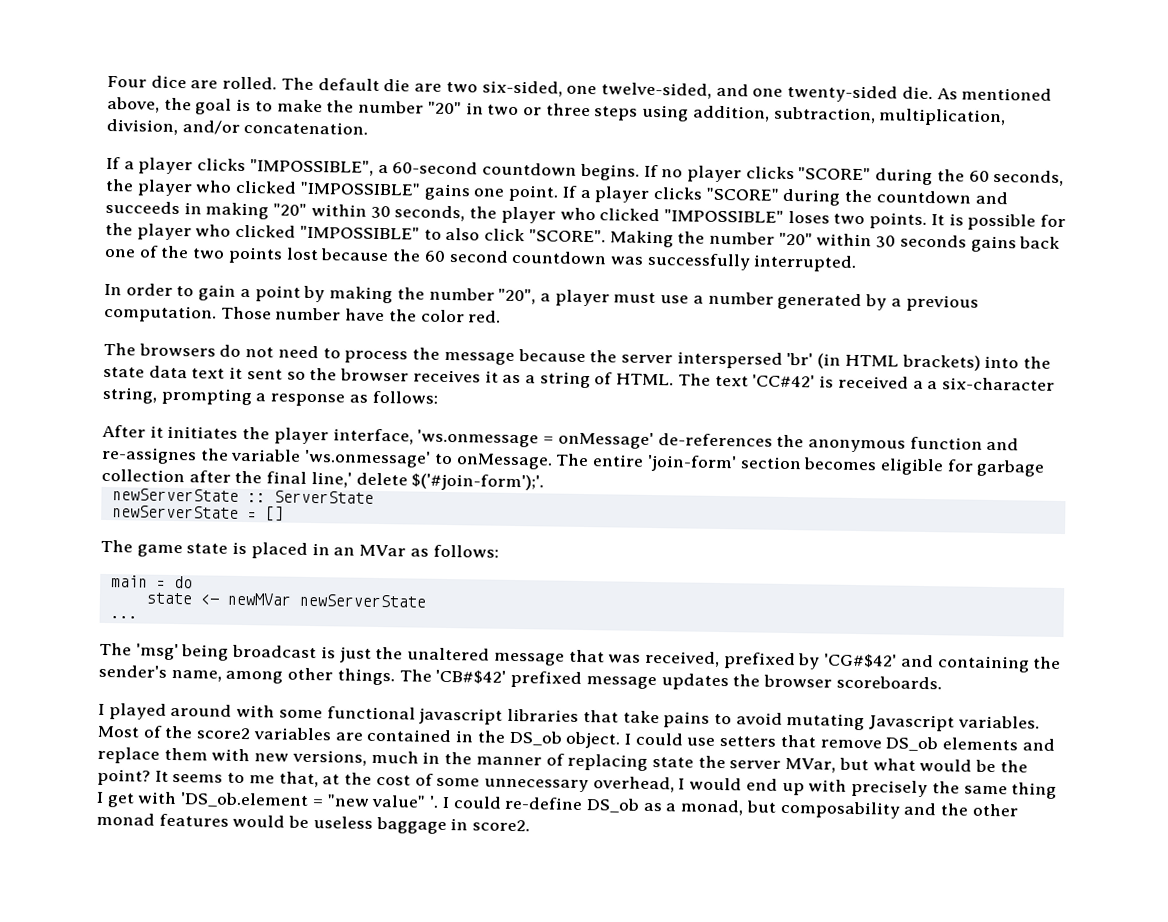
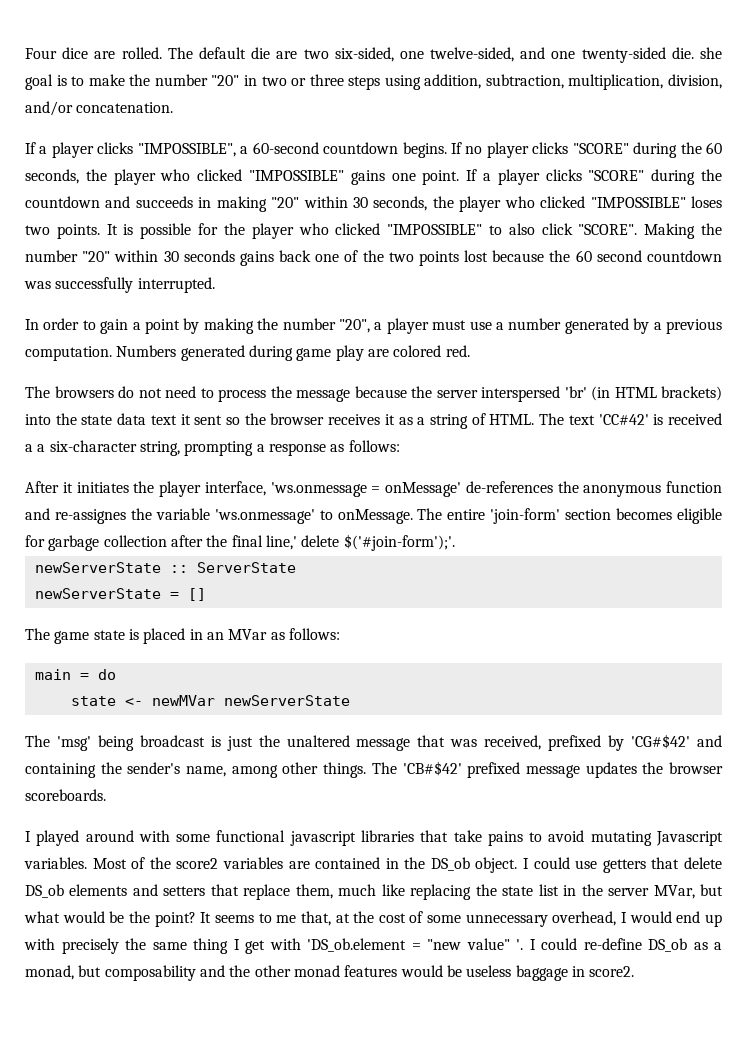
- The default die are two six-sided, one twelve-sided, and one twenty-sided die. As mentioned above, the goal is to make the number "20" in two or three steps using addition, subtraction, multiplication, division, and/or concatenation.
+ The default die are two six-sided, one twelve-sided, and one twenty-sided die. she goal is to make the number "20" in two or three steps using addition, subtraction, multiplication, division, and/or concatenation.
- Those number have the color red.
+ Numbers generated during game play are colored red.
- ...
- I could use setters that remove DS_ob elements and replace them with new versions, much in the manner of replacing state the server MVar, but what would be the point?
+ I could use getters that delete DS_ob elements and setters that replace them, much like replacing the state list in the server MVar, but what would be the point?

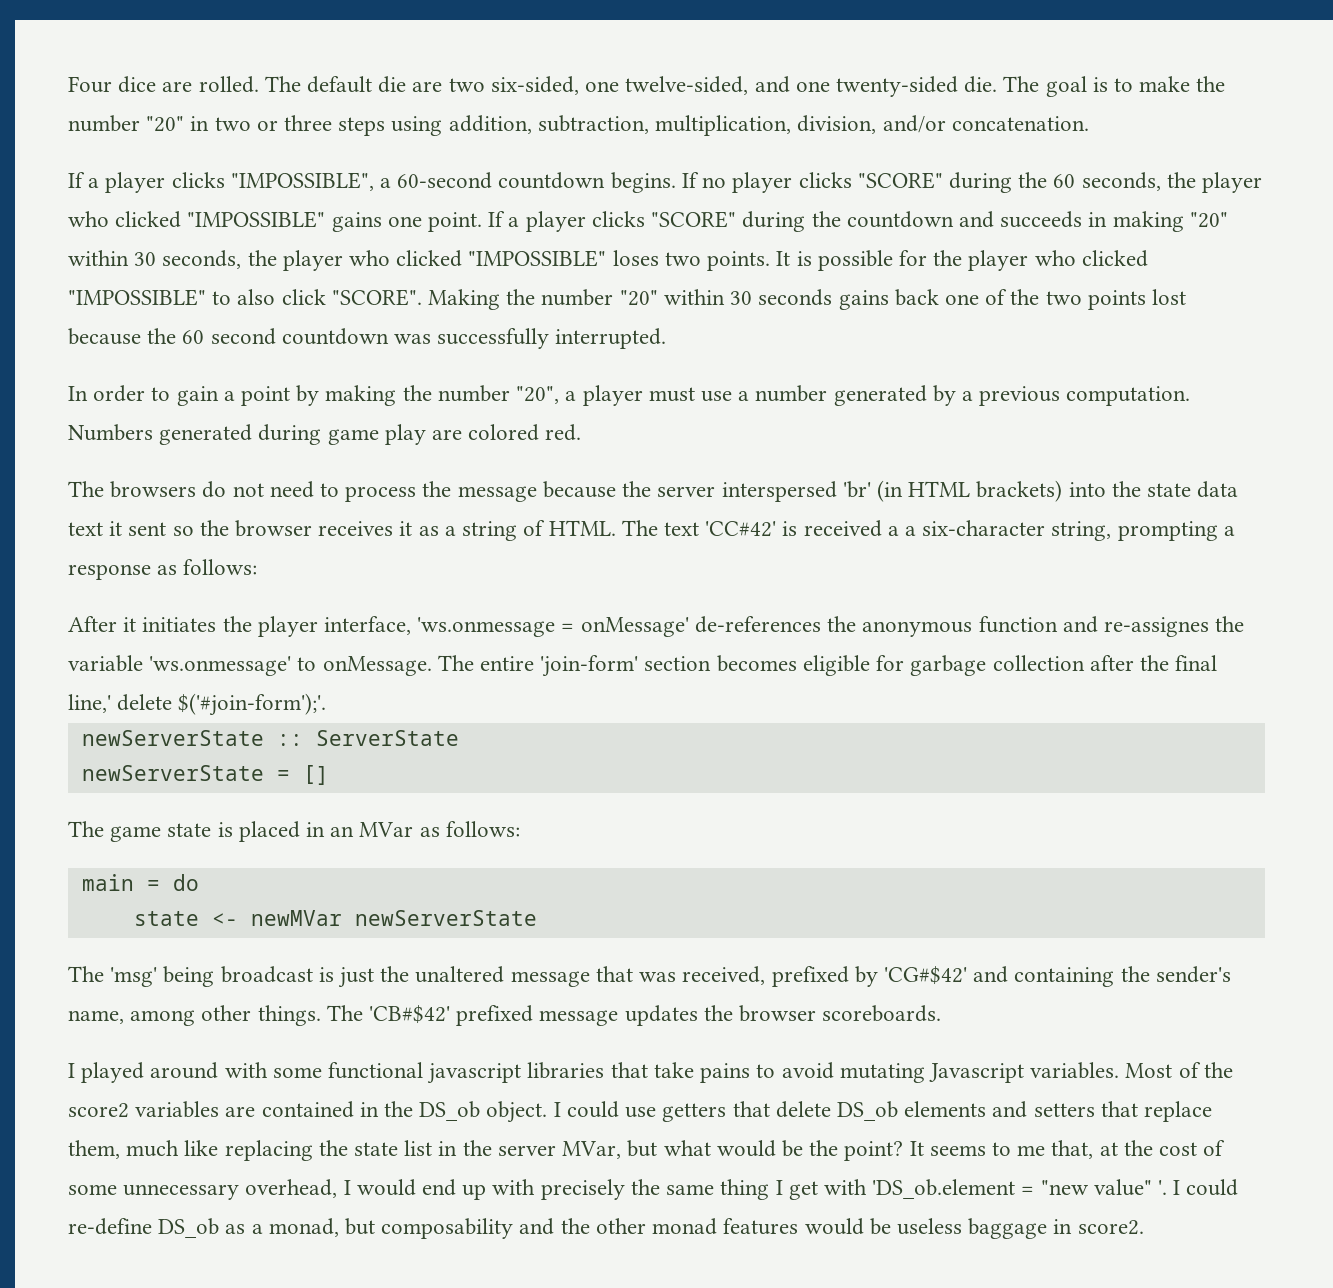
- The default die are two six-sided, one twelve-sided, and one twenty-sided die. she goal is to make the number "20" in two or three steps using addition, subtraction, multiplication, division, and/or concatenation.
+ The default die are two six-sided, one twelve-sided, and one twenty-sided die. The goal is to make the number "20" in two or three steps using addition, subtraction, multiplication, division, and/or concatenation.

